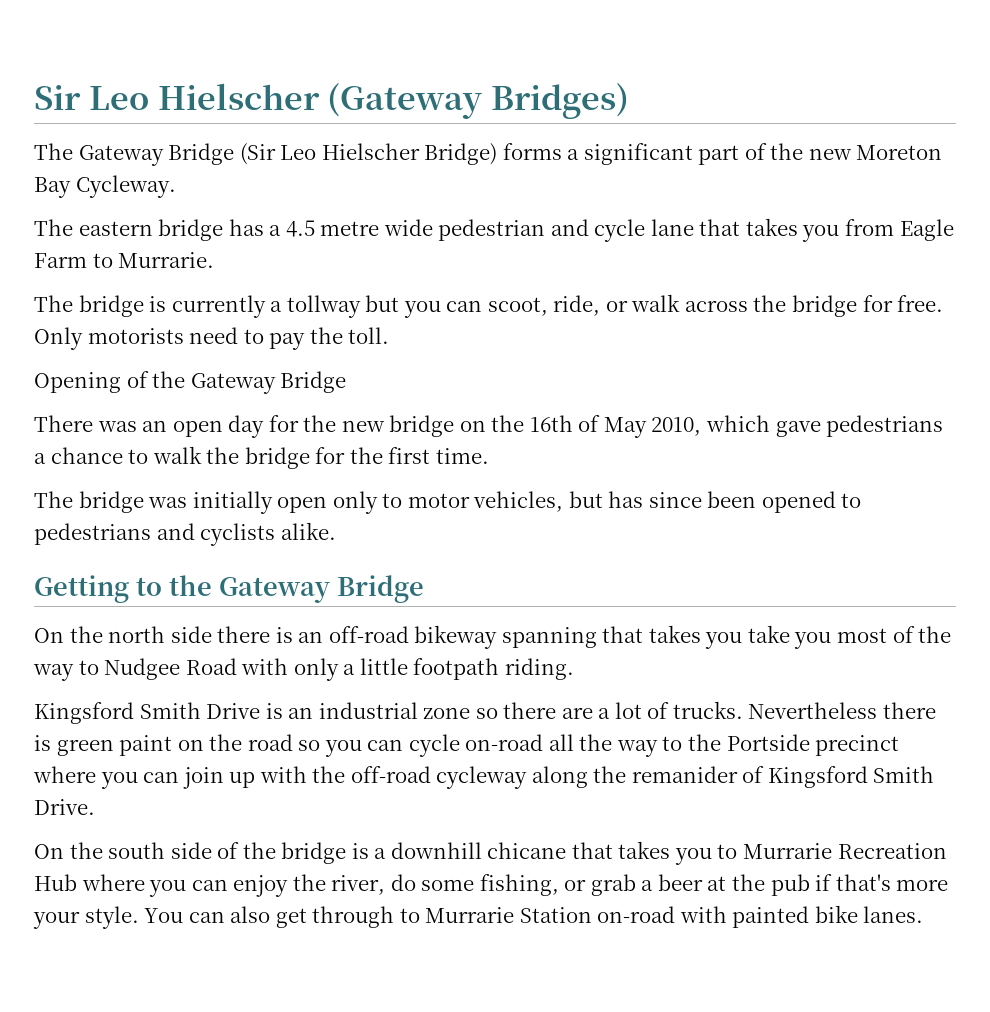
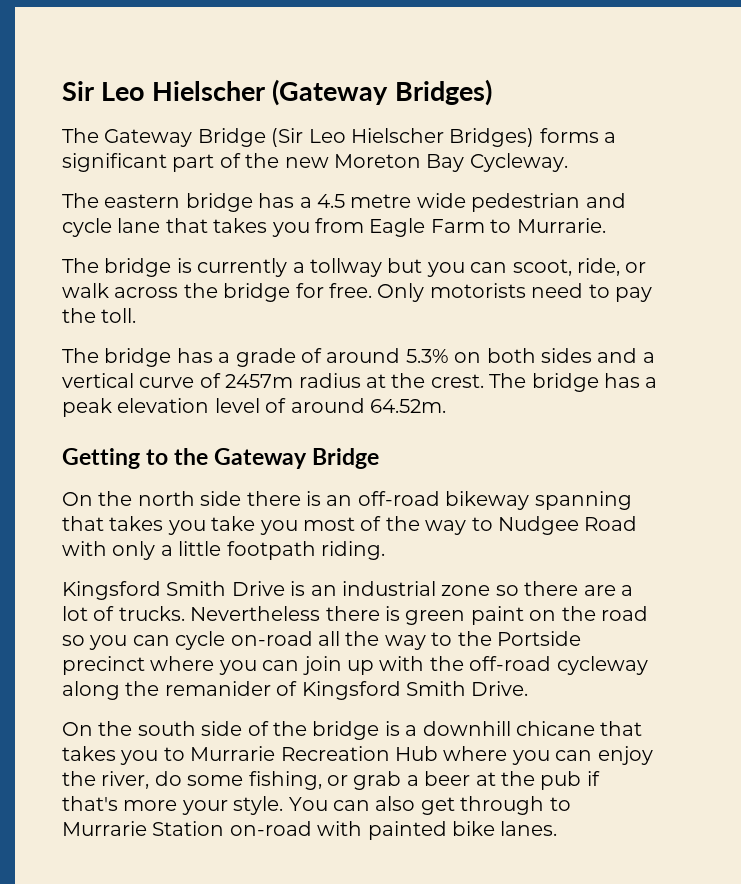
- The Gateway Bridge (Sir Leo Hielscher Bridge) forms a significant part of the new Moreton Bay Cycleway.
+ The Gateway Bridge (Sir Leo Hielscher Bridges) forms a significant part of the new Moreton Bay Cycleway.
- Opening of the Gateway Bridge
- There was an open day for the new bridge on the 16th of May 2010, which gave pedestrians a chance to walk the bridge for the first time.
- The bridge was initially open only to motor vehicles, but has since been opened to pedestrians and cyclists alike.
+ The bridge has a grade of around 5.3% on both sides and a vertical curve of 2457m radius at the crest. The bridge has a peak elevation level of around 64.52m.

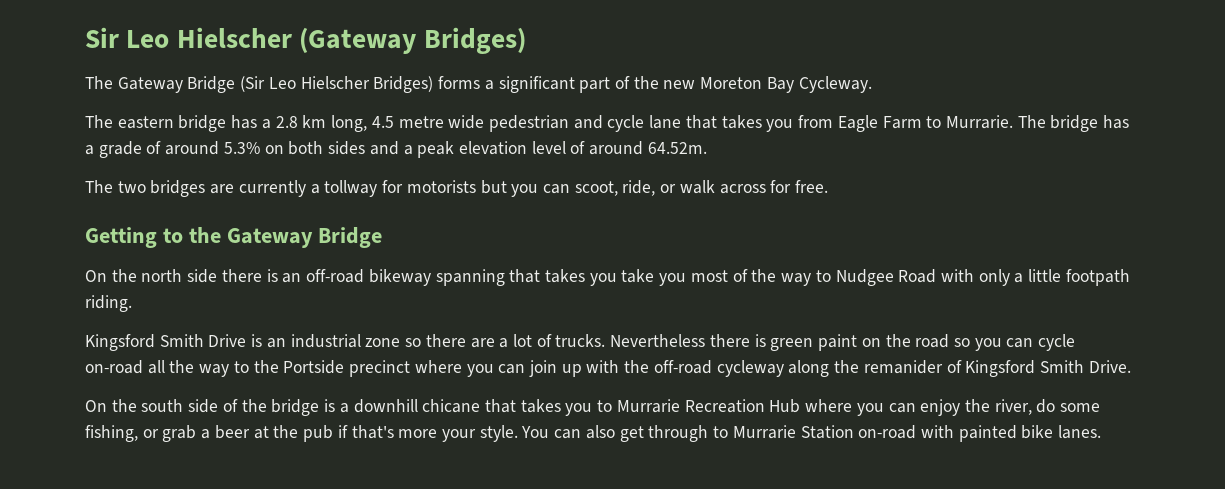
- The eastern bridge has a 4.5 metre wide pedestrian and cycle lane that takes you from Eagle Farm to Murrarie.
- The bridge is currently a tollway but you can scoot, ride, or walk across the bridge for free. Only motorists need to pay the toll.
- The bridge has a grade of around 5.3% on both sides and a vertical curve of 2457m radius at the crest. The bridge has a peak elevation level of around 64.52m.
+ The eastern bridge has a 2.8 km long, 4.5 metre wide pedestrian and cycle lane that takes you from Eagle Farm to Murrarie. The bridge has a grade of around 5.3% on both sides and a peak elevation level of around 64.52m.
+ The two bridges are currently a tollway for motorists but you can scoot, ride, or walk across for free.

